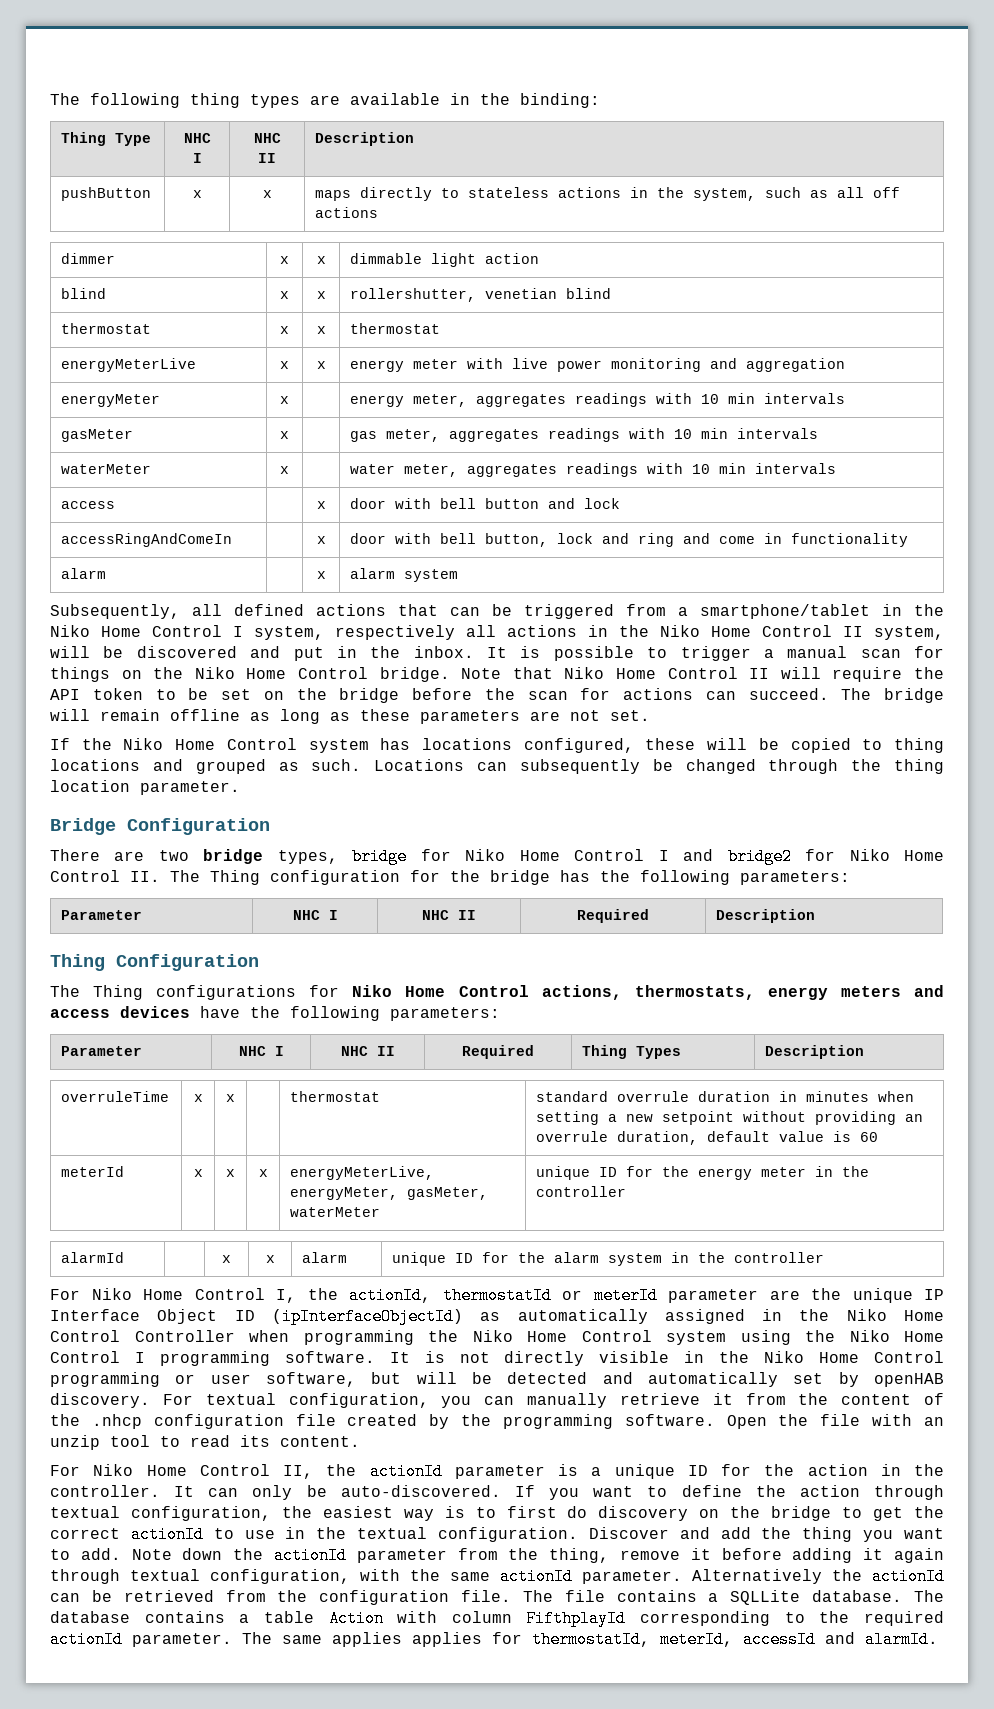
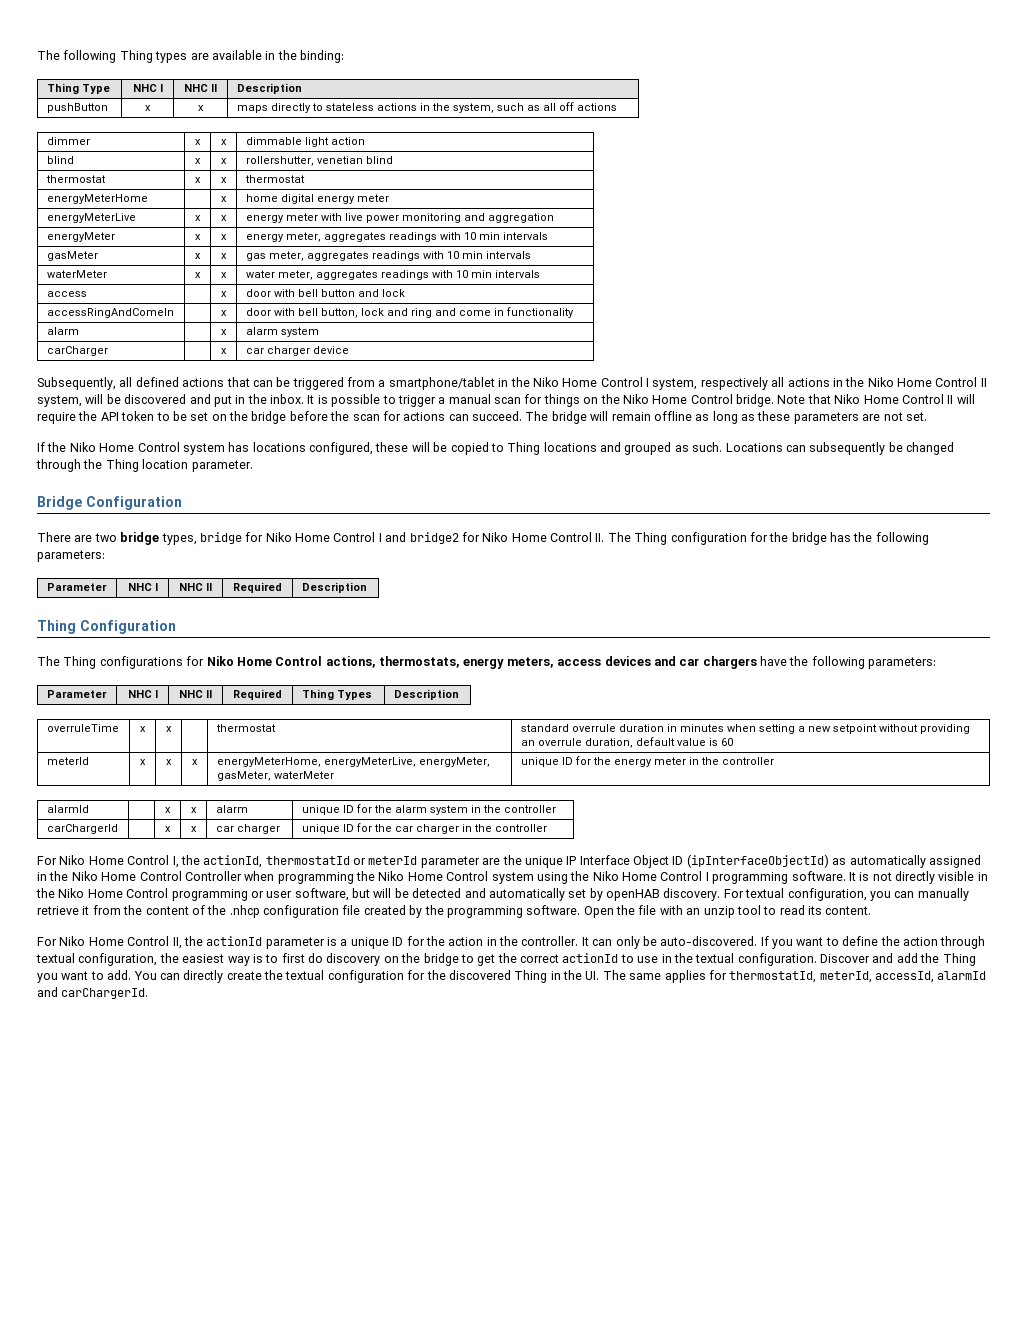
- The following thing types are available in the binding:
+ The following Thing types are available in the binding:
+ energyMeterHome | | x | home digital energy meter
- energyMeter | x | | energy meter, aggregates readings with 10 min intervals
+ energyMeter | x | x | energy meter, aggregates readings with 10 min intervals
- gasMeter | x | | gas meter, aggregates readings with 10 min intervals
+ gasMeter | x | x | gas meter, aggregates readings with 10 min intervals
- waterMeter | x | | water meter, aggregates readings with 10 min intervals
+ waterMeter | x | x | water meter, aggregates readings with 10 min intervals
+ carCharger | | x | car charger device
- If the Niko Home Control system has locations configured, these will be copied to thing locations and grouped as such.
+ If the Niko Home Control system has locations configured, these will be copied to Thing locations and grouped as such.
- Locations can subsequently be changed through the thing location parameter.
+ Locations can subsequently be changed through the Thing location parameter.
- The Thing configurations for Niko Home Control actions, thermostats, energy meters and access devices have the following parameters:
+ The Thing configurations for Niko Home Control actions, thermostats, energy meters, access devices and car chargers have the following parameters:
- meterId | x | x | x | energyMeterLive, energyMeter, gasMeter, waterMeter | unique ID for the energy meter in the controller
+ meterId | x | x | x | energyMeterHome, energyMeterLive, energyMeter, gasMeter, waterMeter | unique ID for the energy meter in the controller
+ carChargerId | | x | x | car charger | unique ID for the car charger in the controller
- Discover and add the thing you want to add.
+ Discover and add the Thing you want to add.
- Note down the actionId parameter from the thing, remove it before adding it again through textual configuration, with the same actionId parameter. Alternatively the actionId can be retrieved from the configuration file. The file contains a SQLLite database. The database contains a table Action with column FifthplayId corresponding to the required actionId parameter. The same applies applies for thermostatId, meterId, accessId and alarmId.
+ You can directly create the textual configuration for the discovered Thing in the UI. The same applies for thermostatId, meterId, accessId, alarmId and carChargerId.

